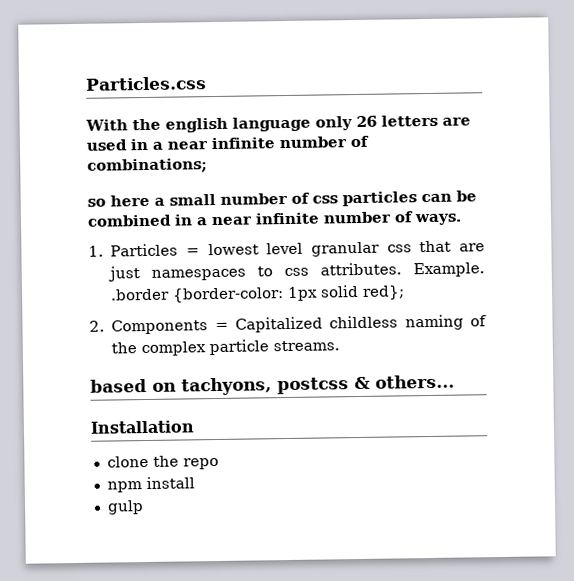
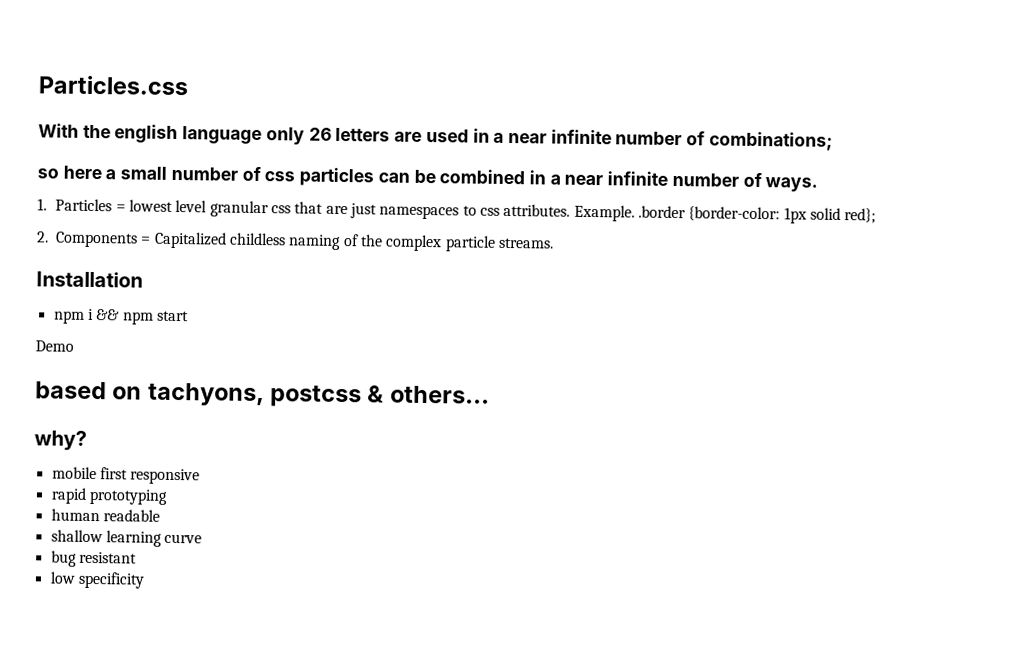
+ Installation
+ npm i && npm start
+ Demo
- Installation
- clone the repo
- npm install
- gulp
+ why?
+ mobile first responsive
+ rapid prototyping
+ human readable
+ shallow learning curve
+ bug resistant
+ low specificity

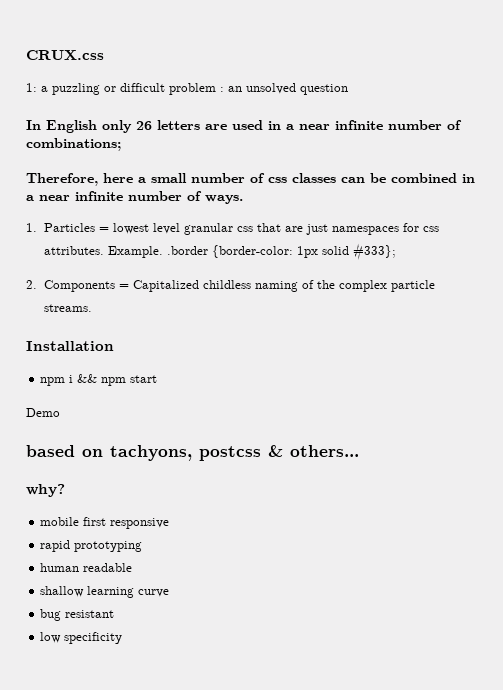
- Particles.css
- With the english language only 26 letters are used in a near infinite number of combinations;
+ CRUX.css
+ 1: a puzzling or difficult problem : an unsolved question
+ In English only 26 letters are used in a near infinite number of combinations;
- so here a small number of css particles can be combined in a near infinite number of ways.
+ Therefore, here a small number of css classes can be combined in a near infinite number of ways.
- 1. Particles = lowest level granular css that are just namespaces to css attributes.
+ 1. Particles = lowest level granular css that are just namespaces for css attributes.
- Example. .border {border-color: 1px solid red};
+ Example. .border {border-color: 1px solid #333};

